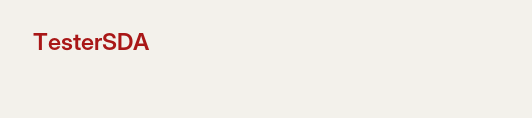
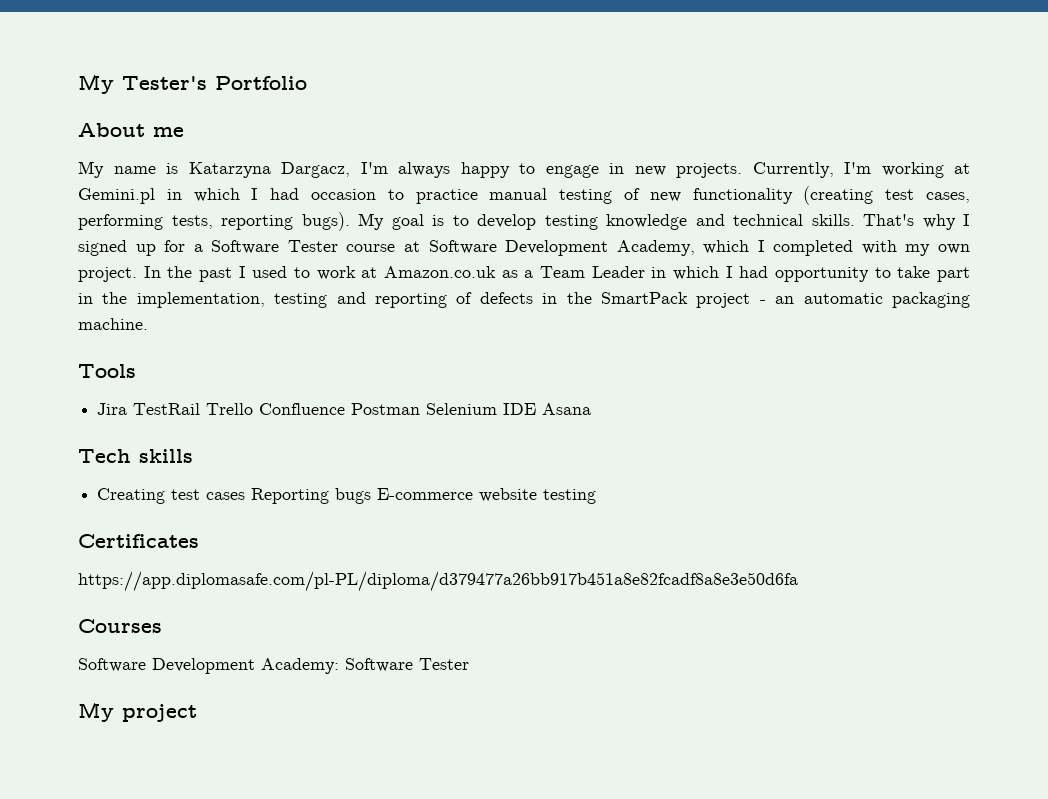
- TesterSDA
+ My Tester's Portfolio
+ About me
+ My name is Katarzyna Dargacz, I'm always happy to engage in new projects. Currently, I'm working at Gemini.pl in which I had occasion to practice manual testing of new functionality (creating test cases, performing tests, reporting bugs). My goal is to develop testing knowledge and technical skills. That's why I signed up for a Software Tester course at Software Development Academy, which I completed with my own project. In the past I used to work at Amazon.co.uk as a Team Leader in which I had opportunity to take part in the implementation, testing and reporting of defects in the SmartPack project - an automatic packaging machine.
+ Tools
+ Jira TestRail Trello Confluence Postman Selenium IDE Asana
+ Tech skills
+ Creating test cases Reporting bugs E-commerce website testing
+ Certificates
+ https://app.diplomasafe.com/pl-PL/diploma/d379477a26bb917b451a8e82fcadf8a8e3e50d6fa
+ Courses
+ Software Development Academy: Software Tester
+ My project

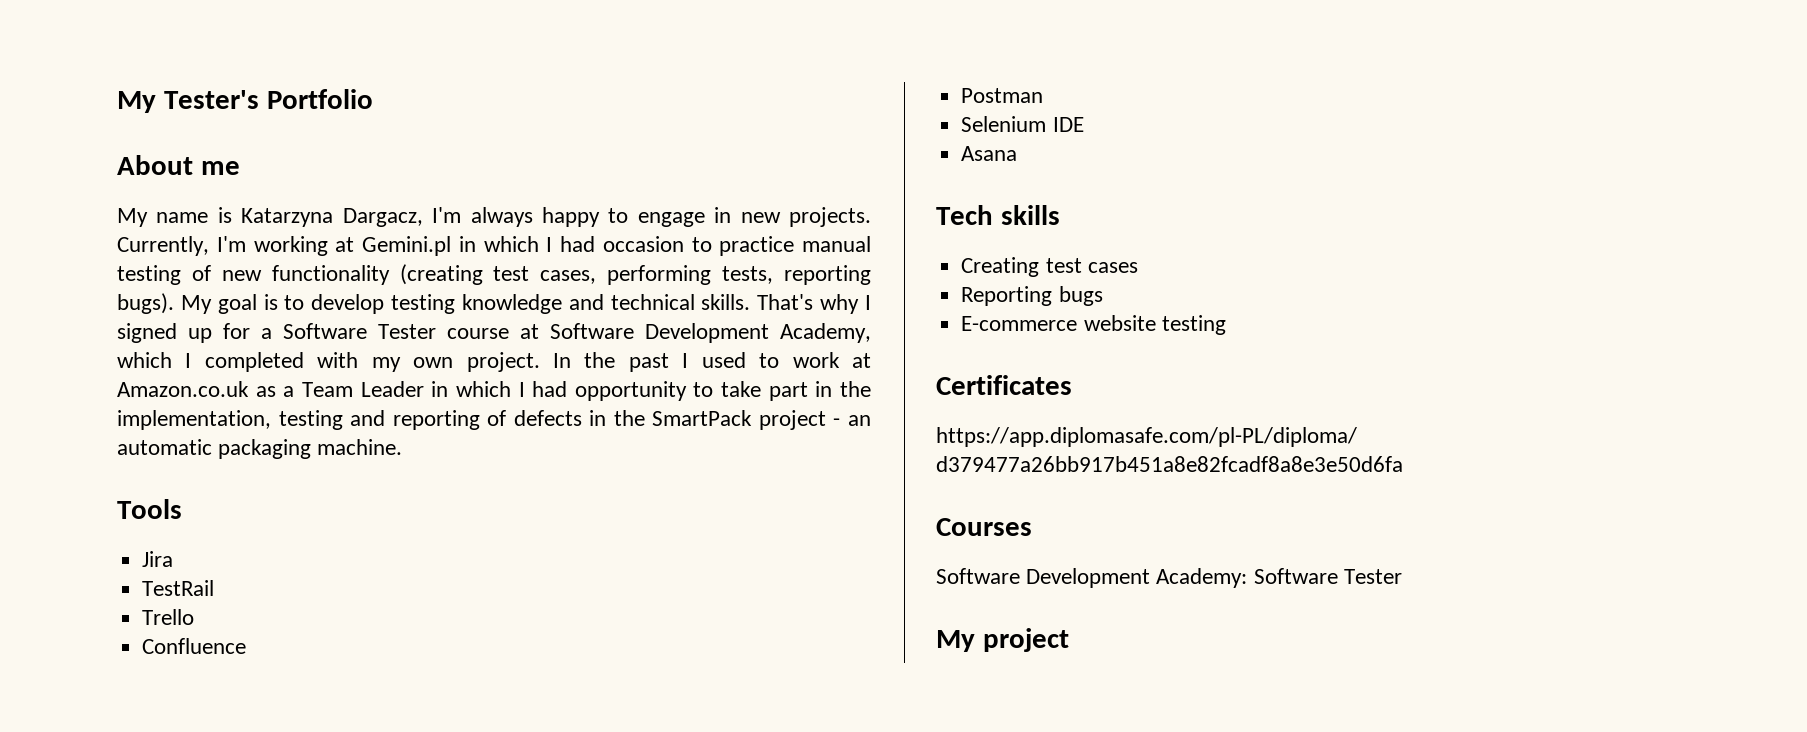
- Jira TestRail Trello Confluence Postman Selenium IDE Asana
+ Jira
+ TestRail
+ Trello
+ Confluence
+ Postman
+ Selenium IDE
+ Asana
- Creating test cases Reporting bugs E-commerce website testing
+ Creating test cases
+ Reporting bugs
+ E-commerce website testing

